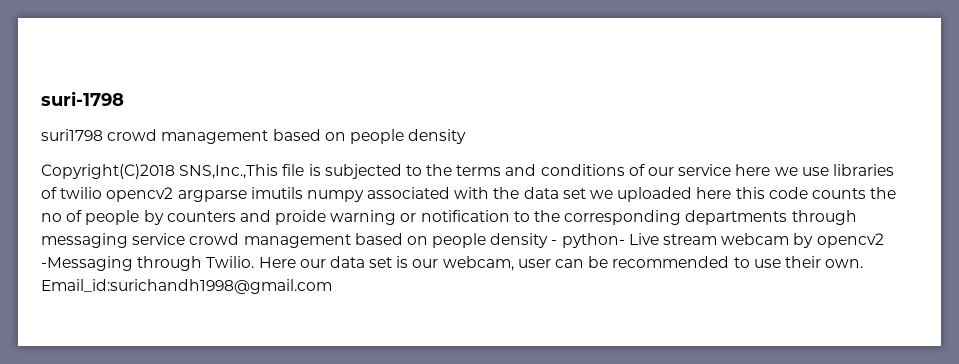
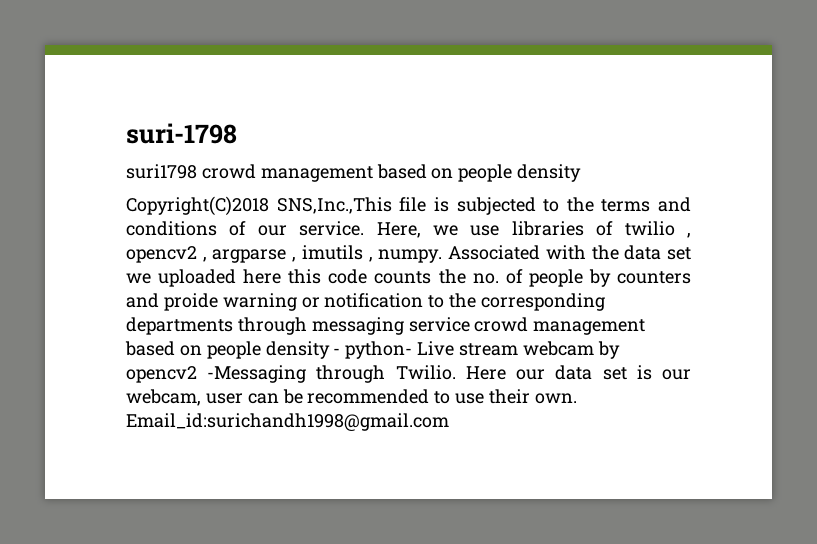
- Copyright(C)2018 SNS,Inc.,This file is subjected to the terms and conditions of our service here we use libraries of twilio opencv2 argparse imutils numpy associated with the data set we uploaded here this code counts the no of people by counters and proide warning or notification to the corresponding departments through messaging service crowd management based on people density - python- Live stream webcam by opencv2 -Messaging through Twilio.
+ Copyright(C)2018 SNS,Inc.,This file is subjected to the terms and conditions of our service. Here, we use libraries of twilio , opencv2 , argparse , imutils , numpy. Associated with the data set we uploaded here this code counts the no. of people by counters and proide warning or notification to the corresponding departments through messaging service crowd management based on people density - python- Live stream webcam by opencv2 -Messaging through Twilio.

